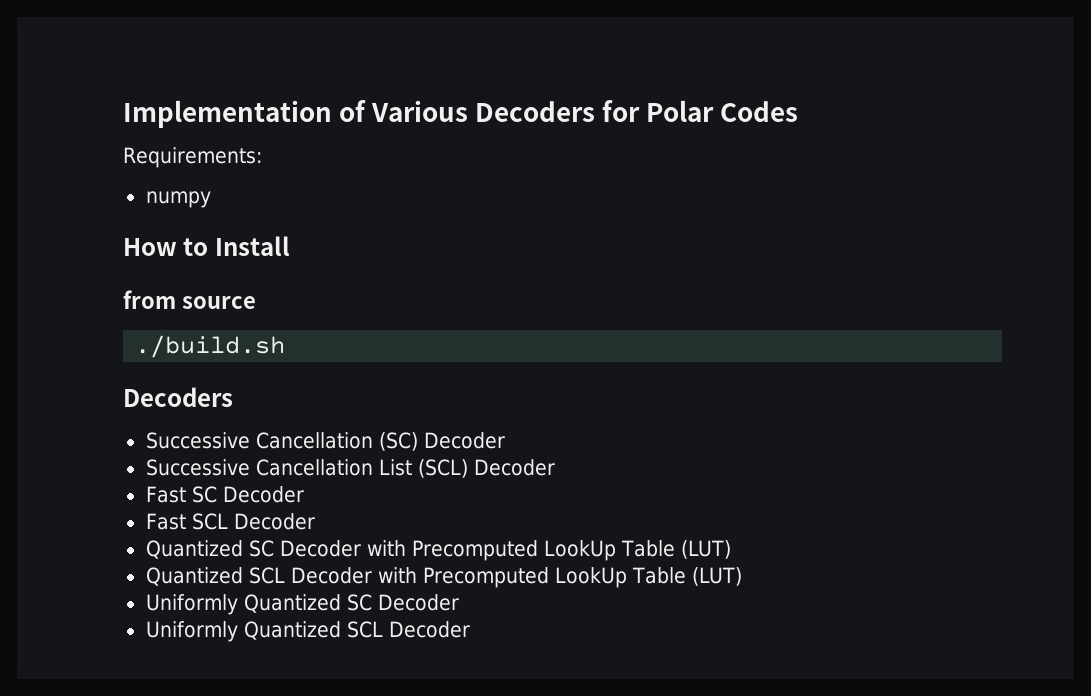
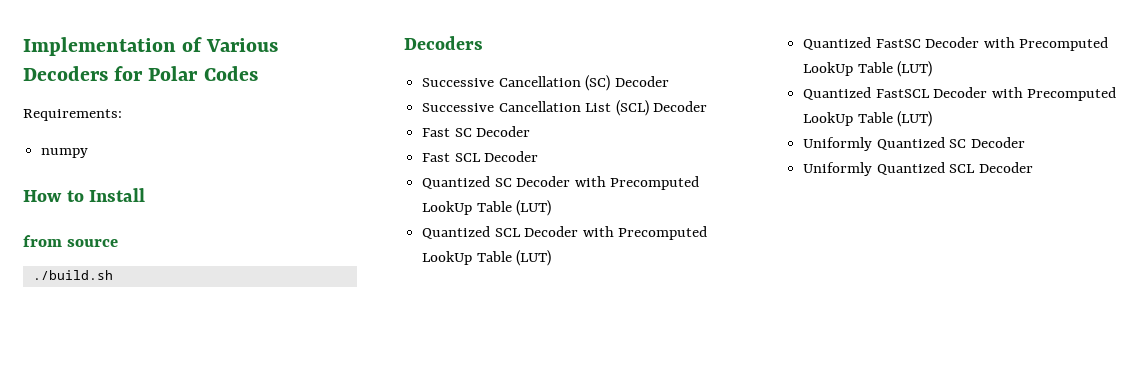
+ Quantized FastSC Decoder with Precomputed LookUp Table (LUT)
+ Quantized FastSCL Decoder with Precomputed LookUp Table (LUT)

